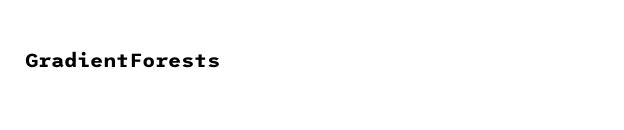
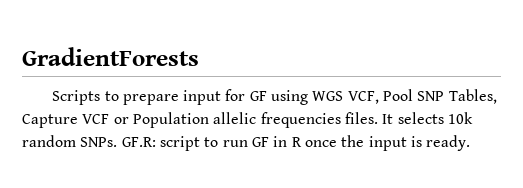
+ Scripts to prepare input for GF using WGS VCF, Pool SNP Tables, Capture VCF or Population allelic frequencies files. It selects 10k random SNPs. GF.R: script to run GF in R once the input is ready.

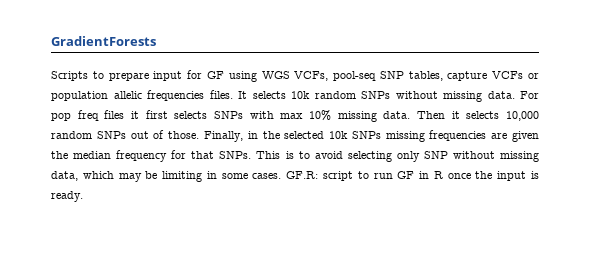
- Scripts to prepare input for GF using WGS VCF, Pool SNP Tables, Capture VCF or Population allelic frequencies files.
+ Scripts to prepare input for GF using WGS VCFs, pool-seq SNP tables, capture VCFs or population allelic frequencies files.
- It selects 10k random SNPs.
+ It selects 10k random SNPs without missing data. For pop freq files it first selects SNPs with max 10% missing data. Then it selects 10,000 random SNPs out of those. Finally, in the selected 10k SNPs missing frequencies are given the median frequency for that SNPs. This is to avoid selecting only SNP without missing data, which may be limiting in some cases.

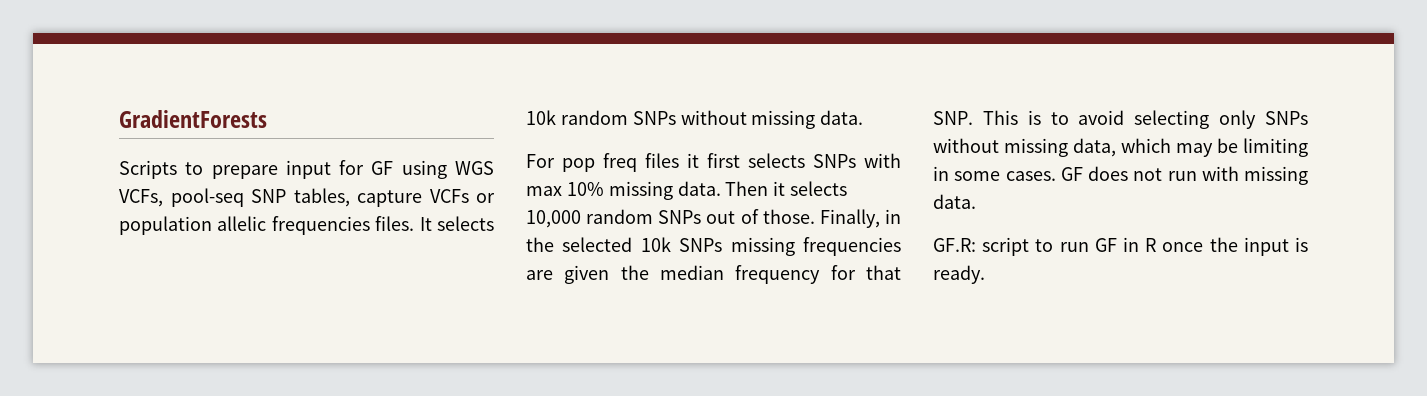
- It selects 10k random SNPs without missing data. For pop freq files it first selects SNPs with max 10% missing data.
+ It selects 10k random SNPs without missing data.
+ For pop freq files it first selects SNPs with max 10% missing data.
- Finally, in the selected 10k SNPs missing frequencies are given the median frequency for that SNPs. This is to avoid selecting only SNP without missing data, which may be limiting in some cases. GF.R: script to run GF in R once the input is ready.
+ Finally, in the selected 10k SNPs missing frequencies are given the median frequency for that SNP. This is to avoid selecting only SNPs without missing data, which may be limiting in some cases. GF does not run with missing data.
+ GF.R: script to run GF in R once the input is ready.

